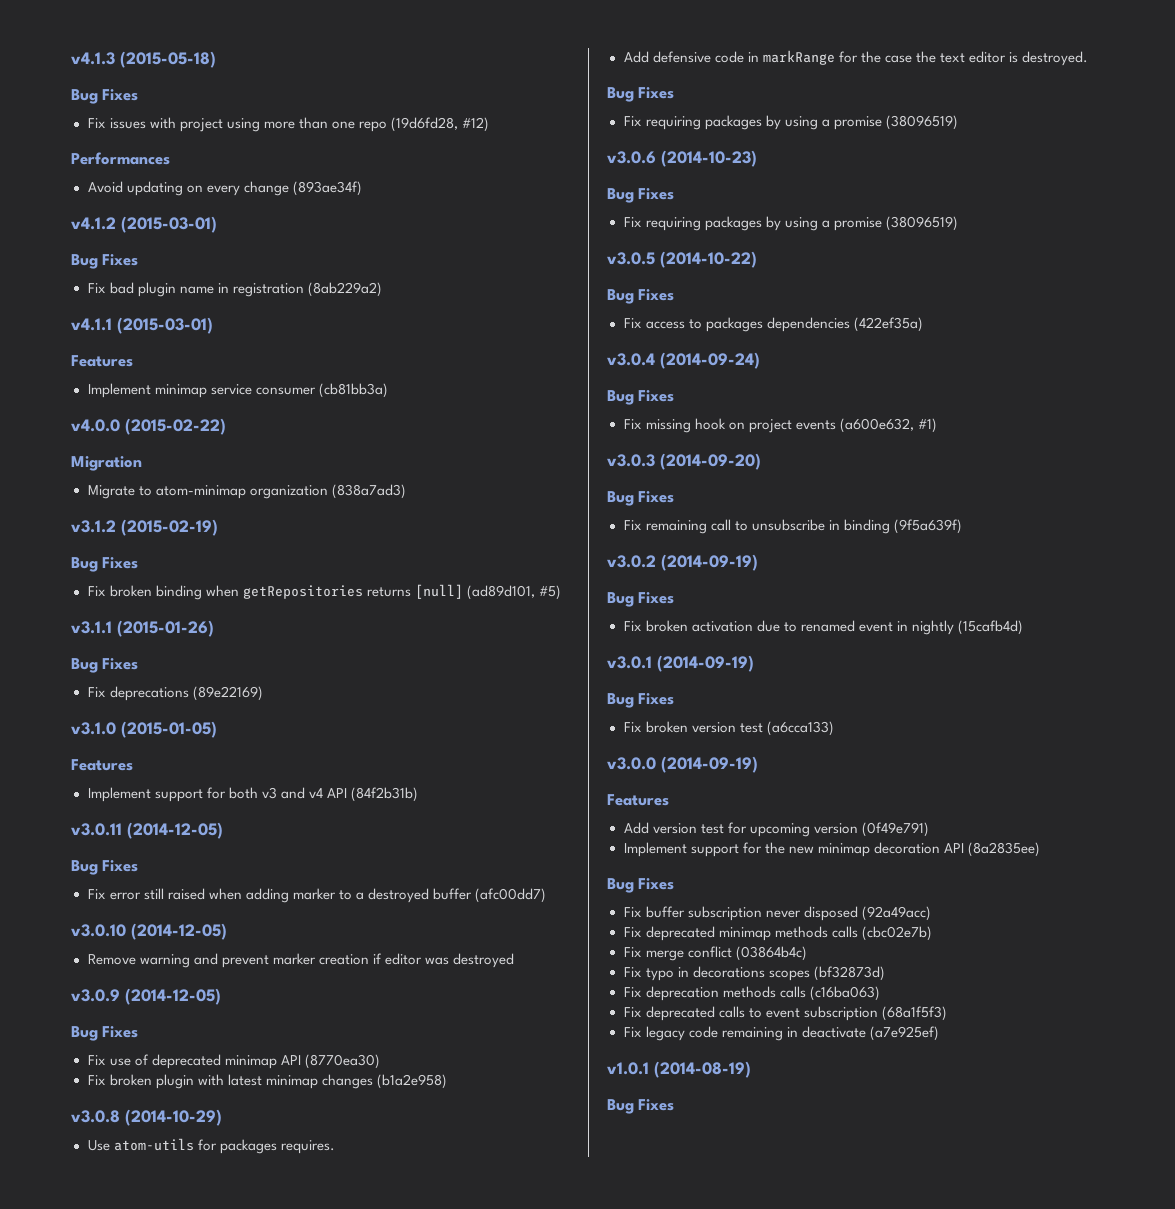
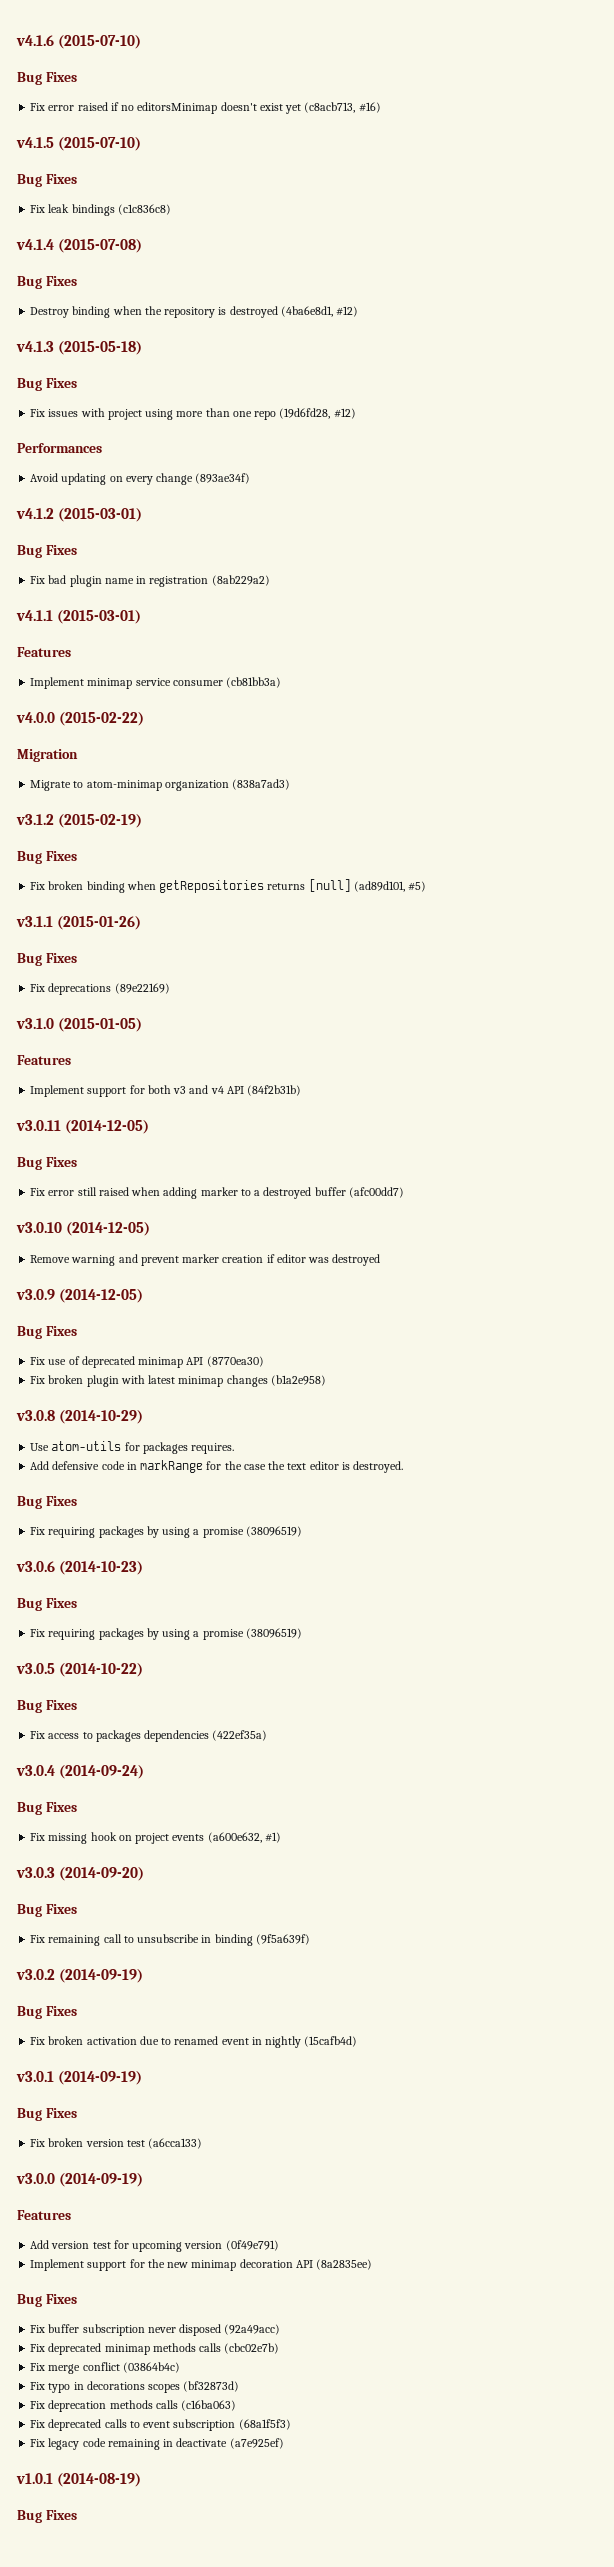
+ v4.1.6 (2015-07-10)
+ Bug Fixes
+ Fix error raised if no editorsMinimap doesn't exist yet (c8acb713, #16)
+ v4.1.5 (2015-07-10)
+ Bug Fixes
+ Fix leak bindings (c1c836c8)
+ v4.1.4 (2015-07-08)
+ Bug Fixes
+ Destroy binding when the repository is destroyed (4ba6e8d1, #12)

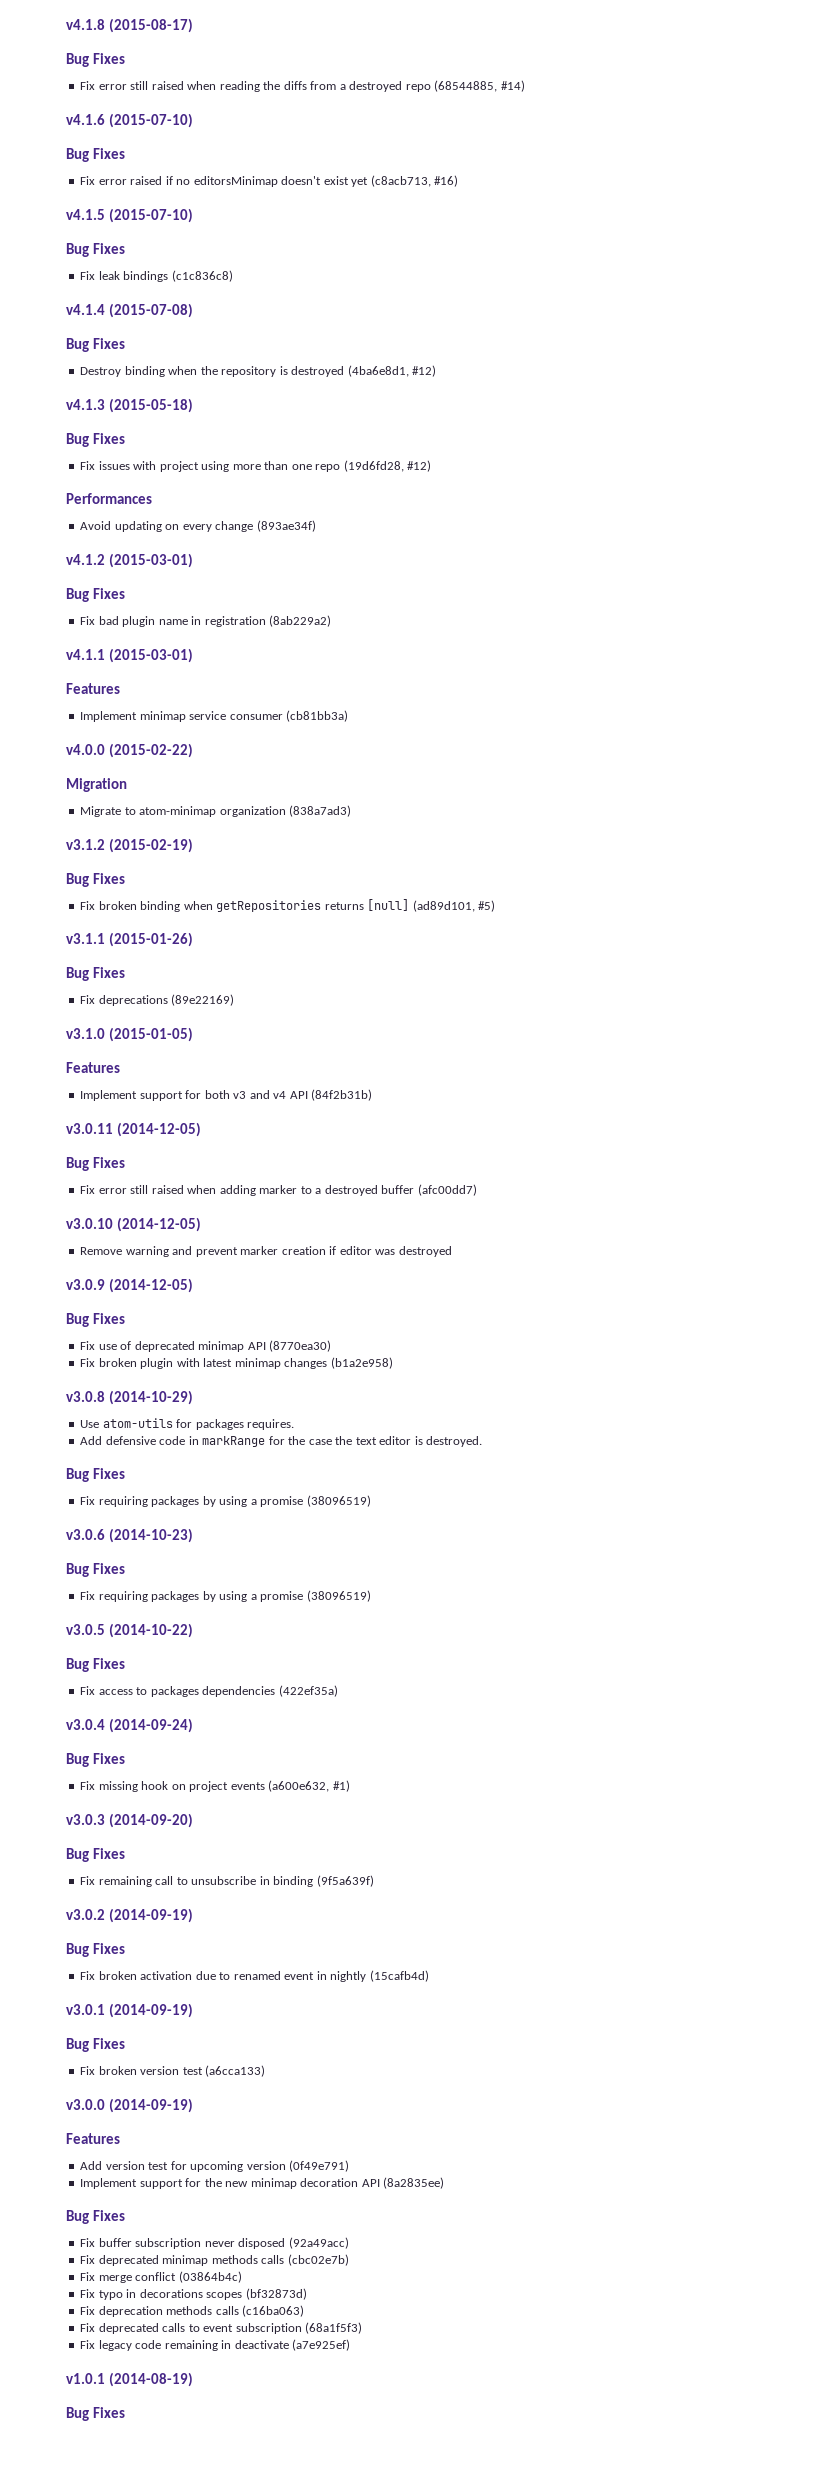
+ v4.1.8 (2015-08-17)
+ Bug Fixes
+ Fix error still raised when reading the diffs from a destroyed repo (68544885, #14)

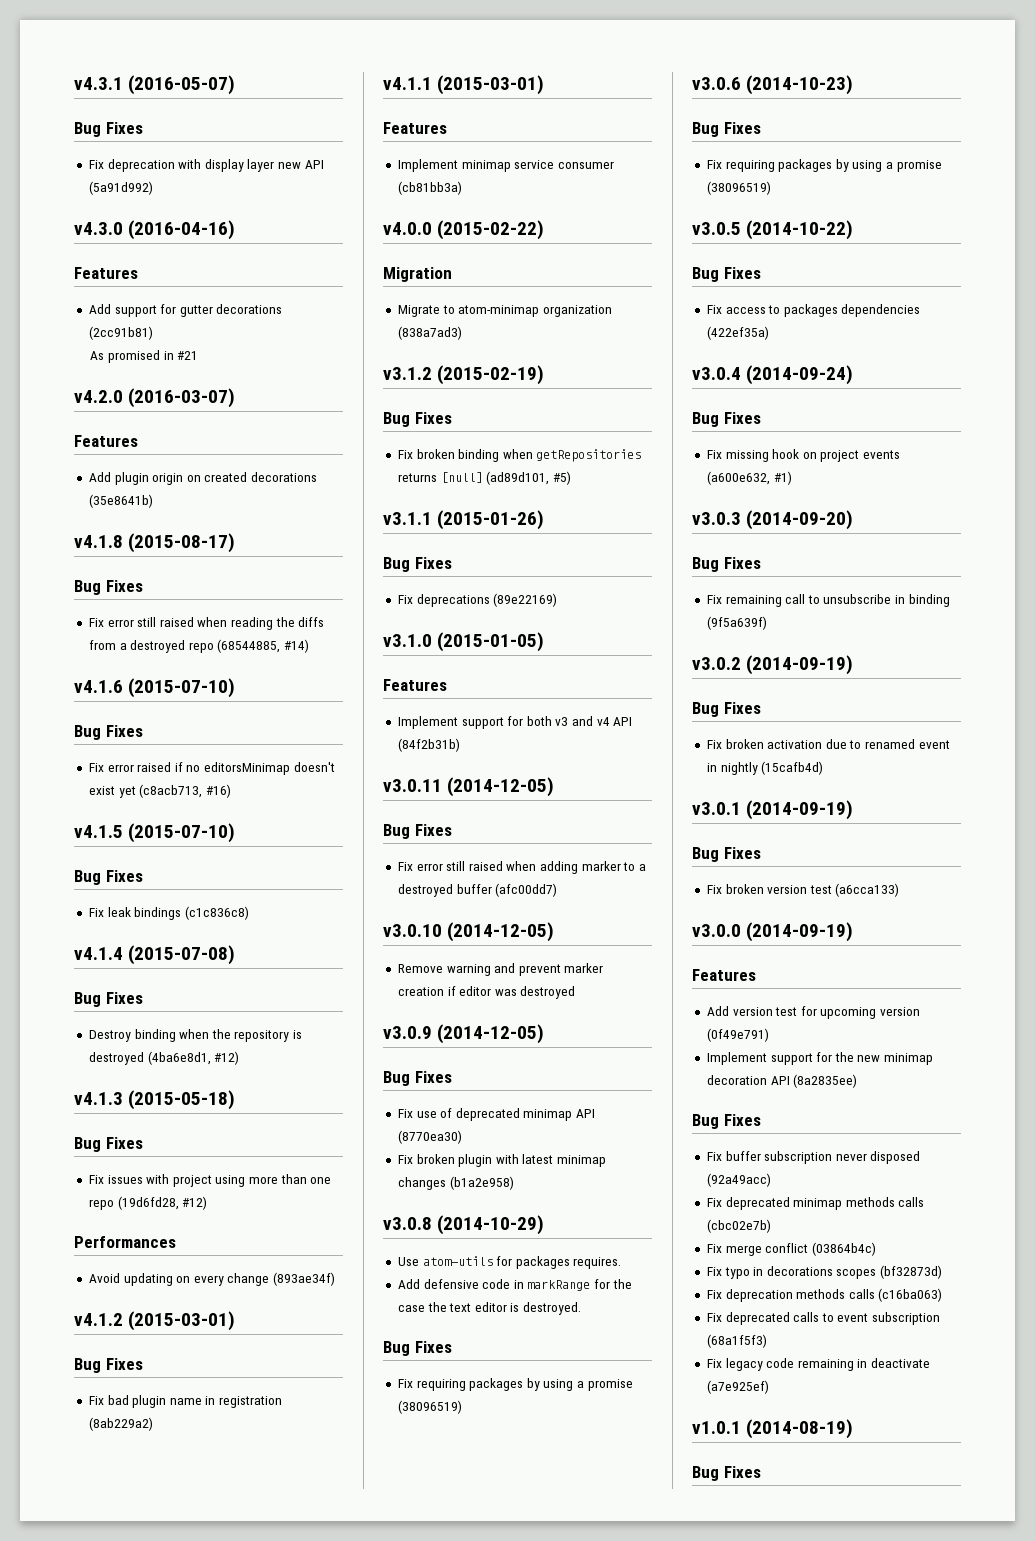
+ v4.3.1 (2016-05-07)
+ Bug Fixes
+ Fix deprecation with display layer new API (5a91d992)
+ v4.3.0 (2016-04-16)
+ Features
+ Add support for gutter decorations (2cc91b81)
+ As promised in #21
+ v4.2.0 (2016-03-07)
+ Features
+ Add plugin origin on created decorations (35e8641b)

